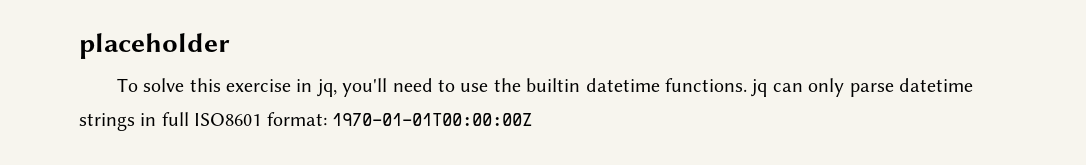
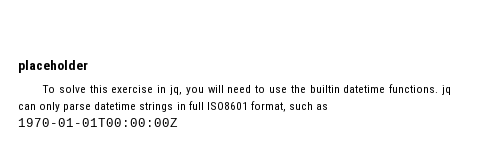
- To solve this exercise in jq, you'll need to use the builtin datetime functions. jq can only parse datetime strings in full ISO8601 format: 1970-01-01T00:00:00Z
+ To solve this exercise in jq, you will need to use the builtin datetime functions. jq can only parse datetime strings in full ISO8601 format, such as 1970-01-01T00:00:00Z

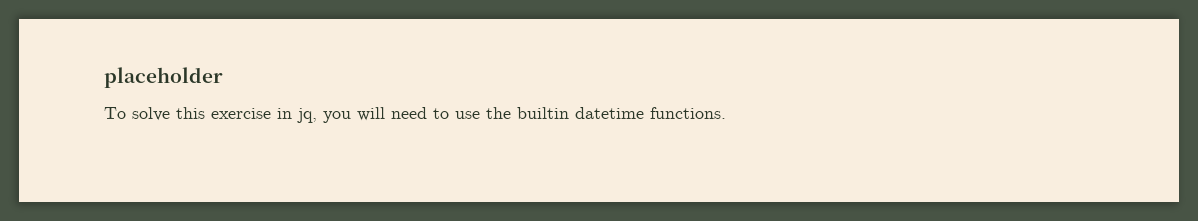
- To solve this exercise in jq, you will need to use the builtin datetime functions. jq can only parse datetime strings in full ISO8601 format, such as 1970-01-01T00:00:00Z
+ To solve this exercise in jq, you will need to use the builtin datetime functions.

